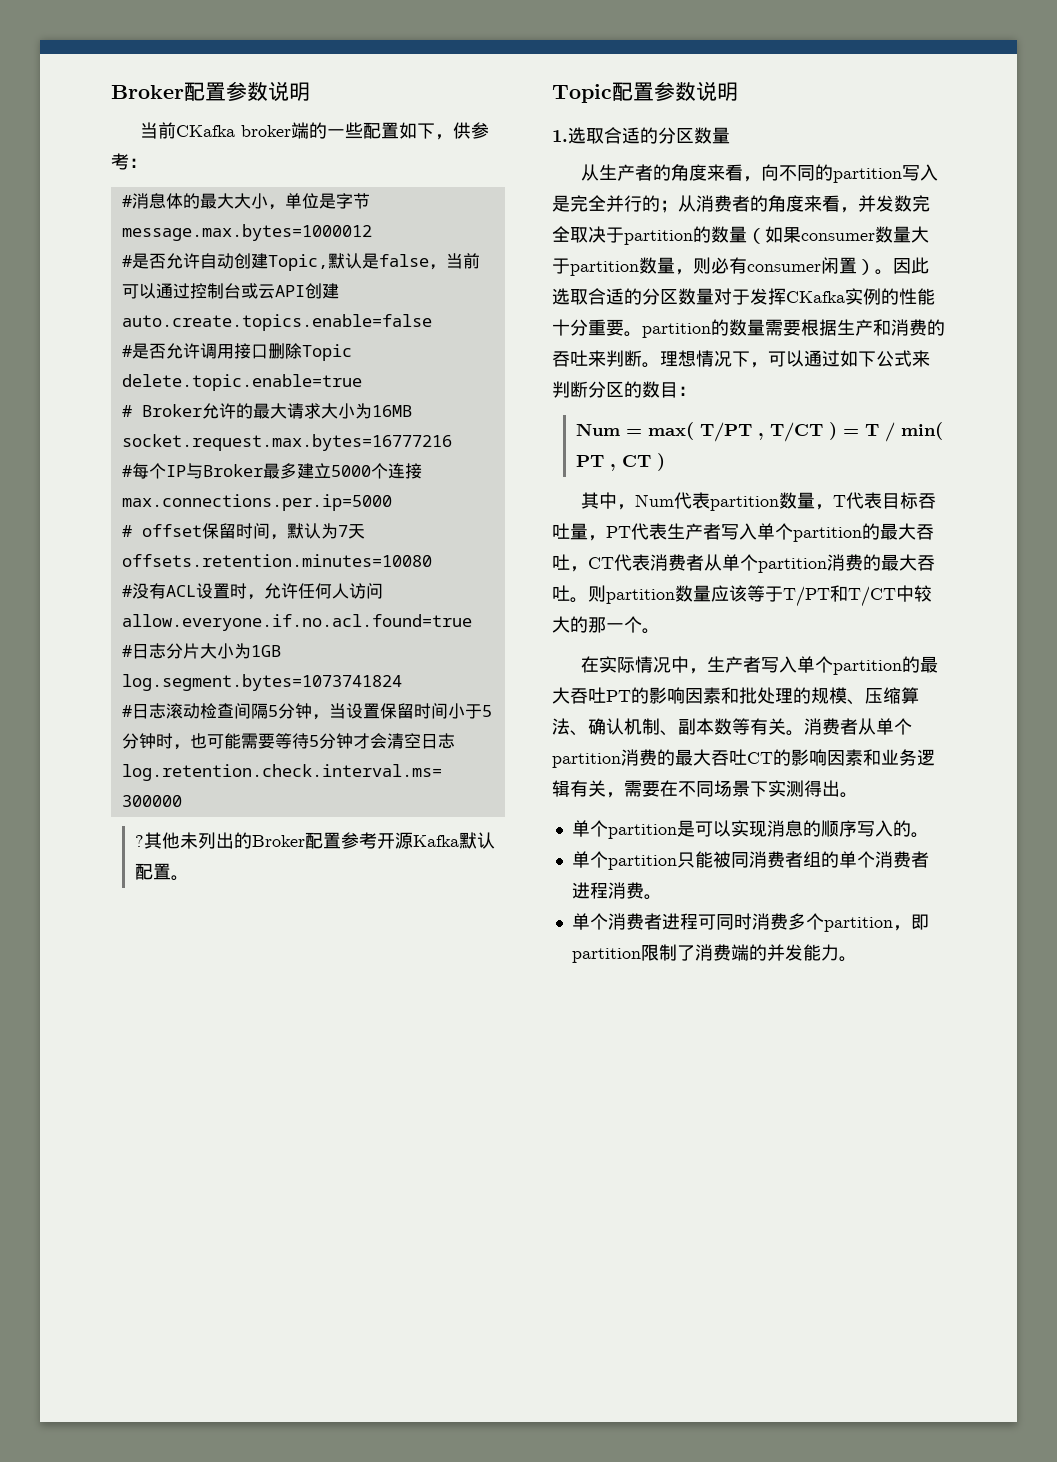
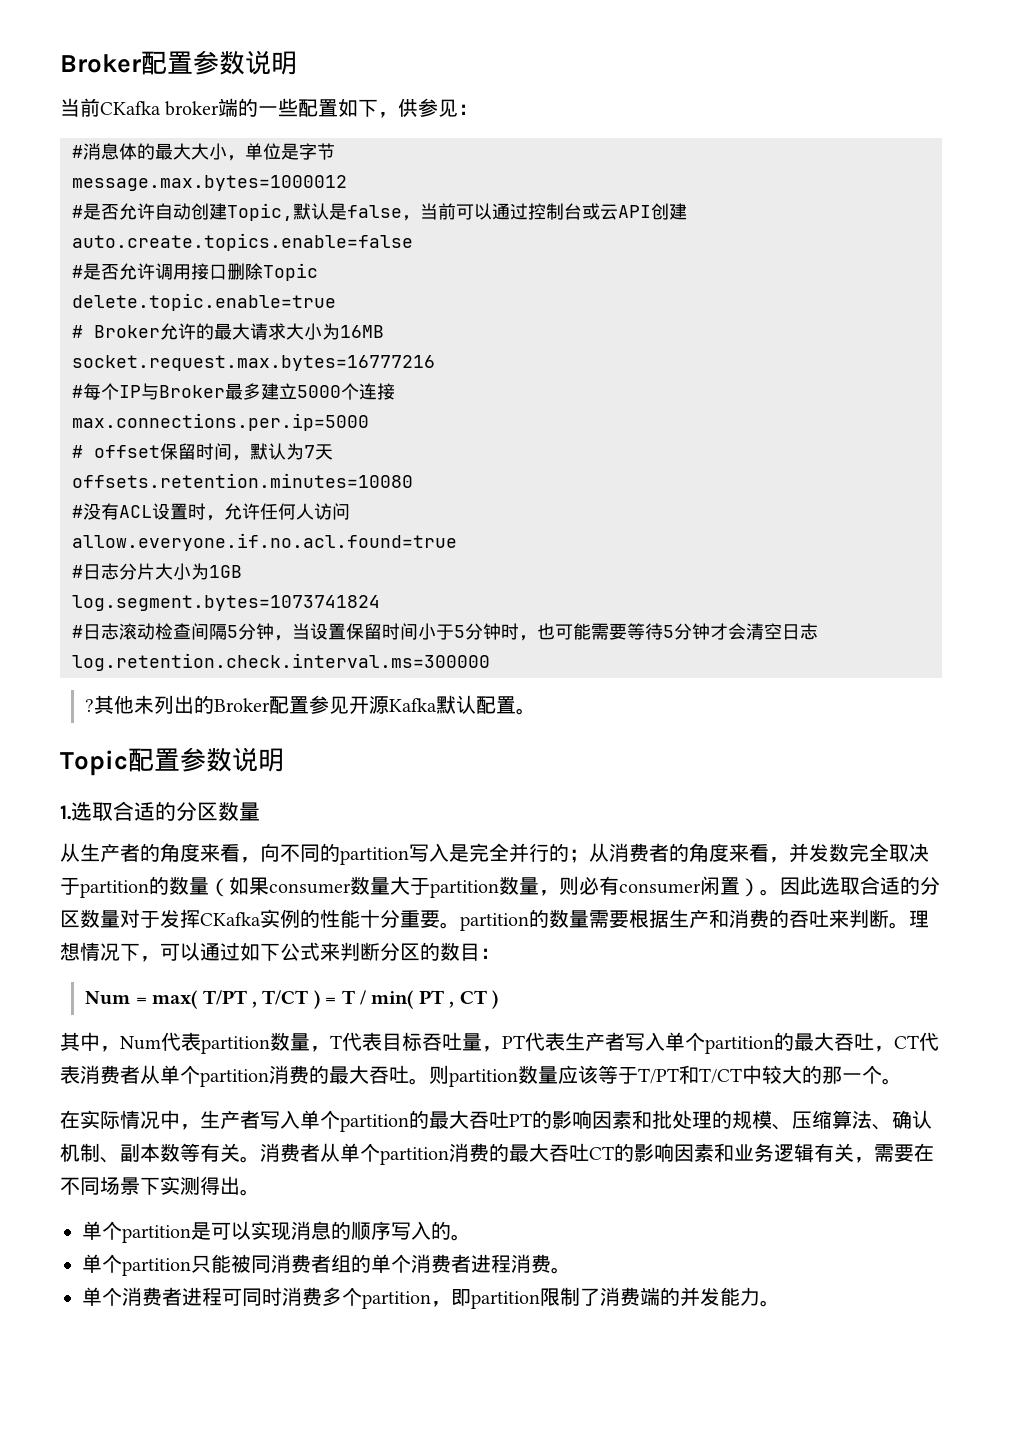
- 当前CKafka broker端的一些配置如下，供参考：
+ 当前CKafka broker端的一些配置如下，供参见：
- 其他未列出的Broker配置参考开源Kafka默认配置。
+ 其他未列出的Broker配置参见开源Kafka默认配置。

